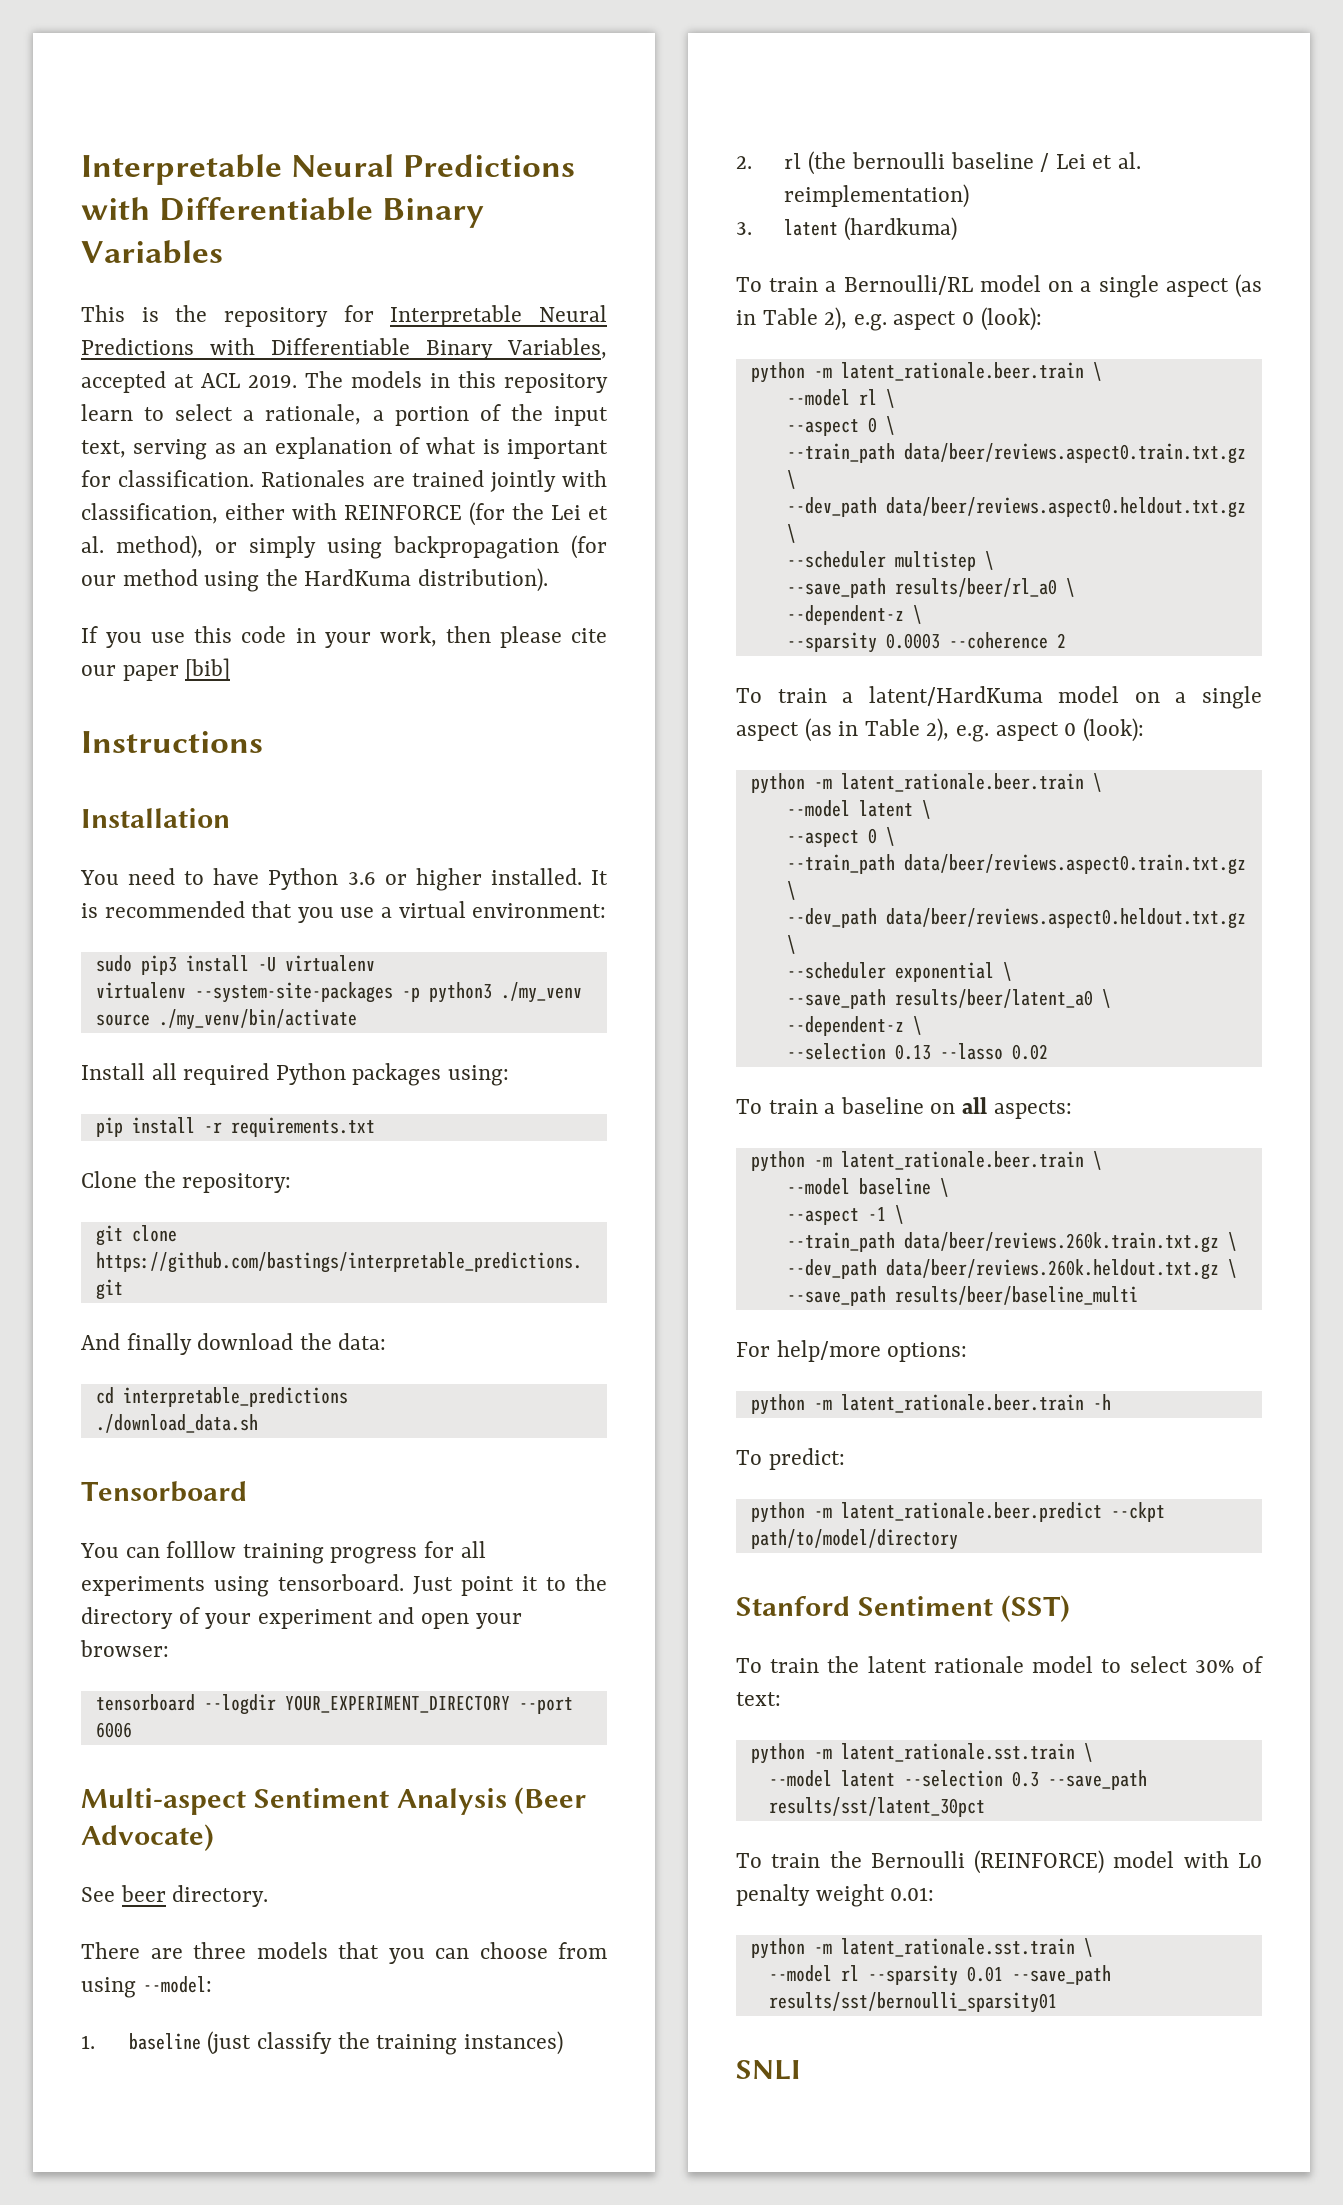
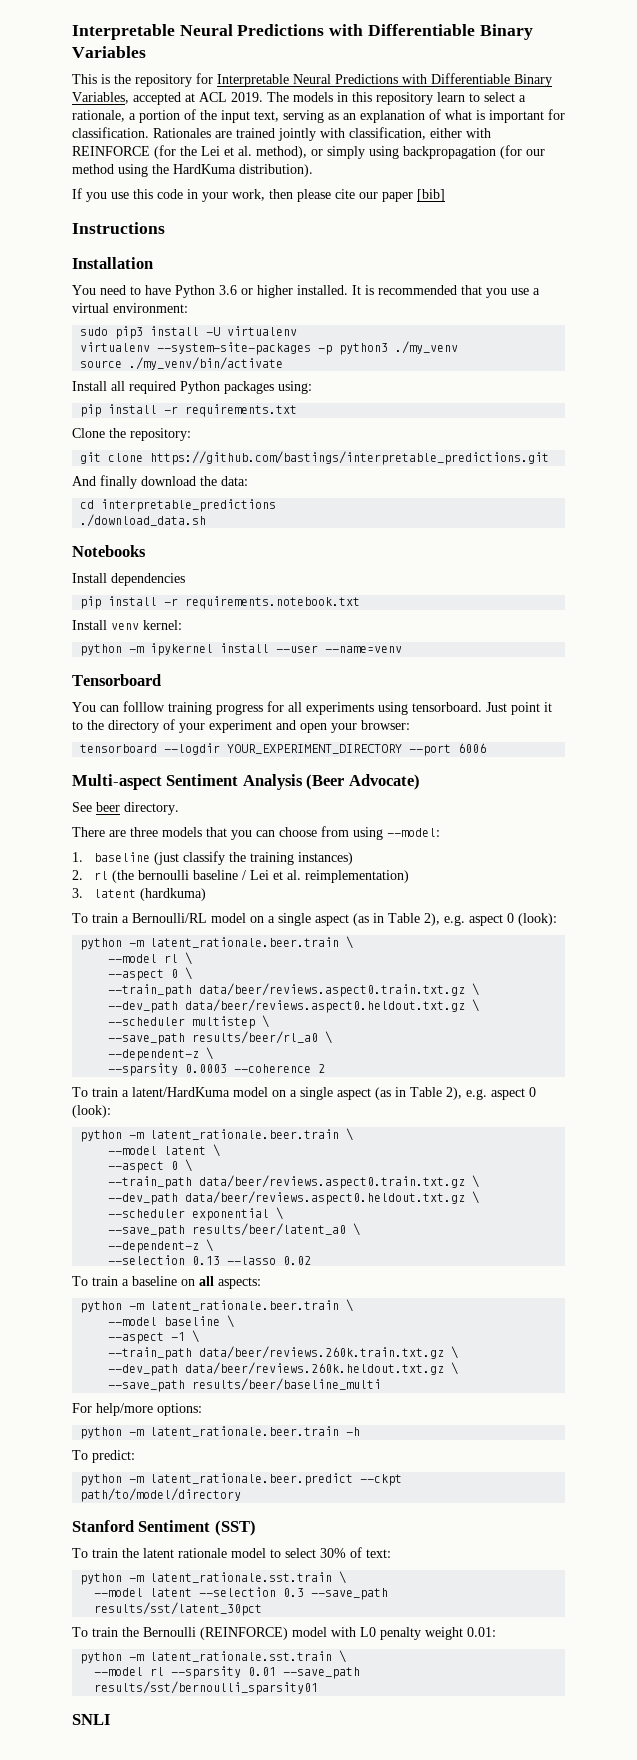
+ Notebooks
+ Install dependencies
+ pip install -r requirements.notebook.txt
+ Install venv kernel:
+ python -m ipykernel install --user --name=venv

